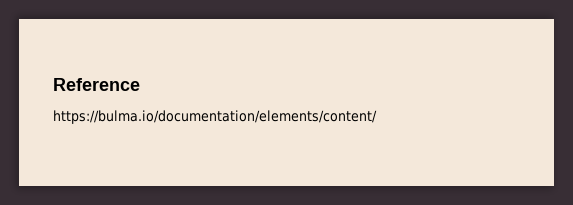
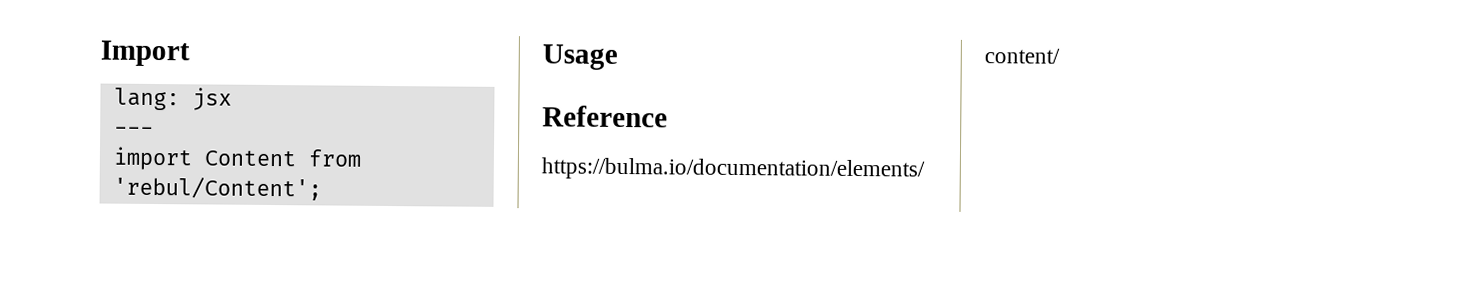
+ Import
+ lang: jsx
+ ---
+ import Content from 'rebul/Content';
+ Usage

